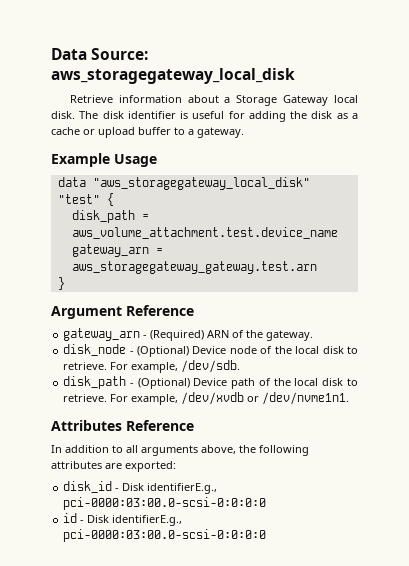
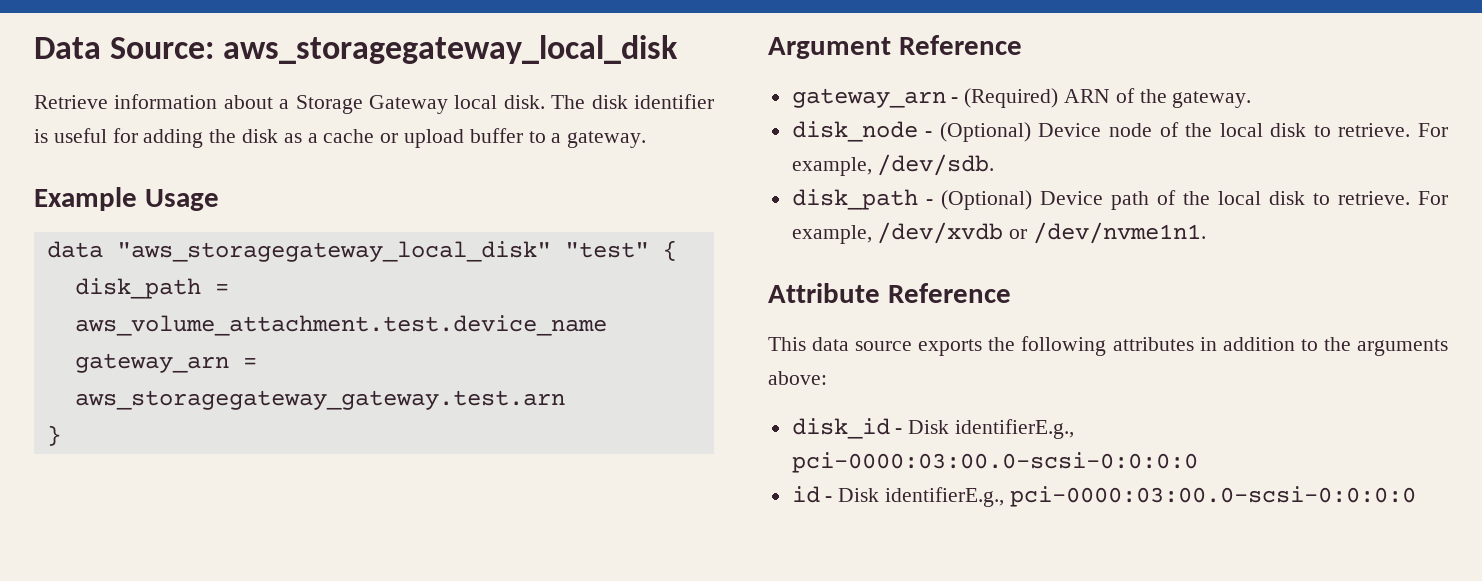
- Attributes Reference
- In addition to all arguments above, the following attributes are exported:
+ Attribute Reference
+ This data source exports the following attributes in addition to the arguments above:

